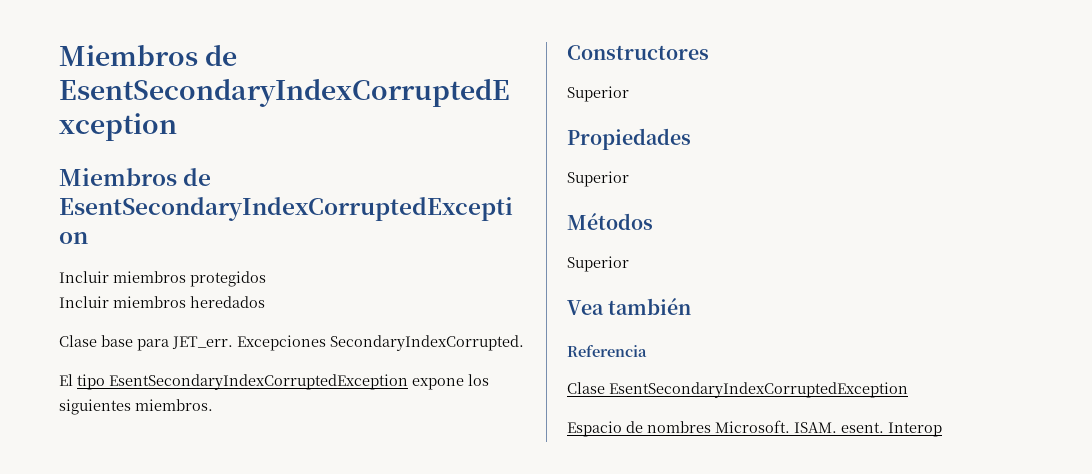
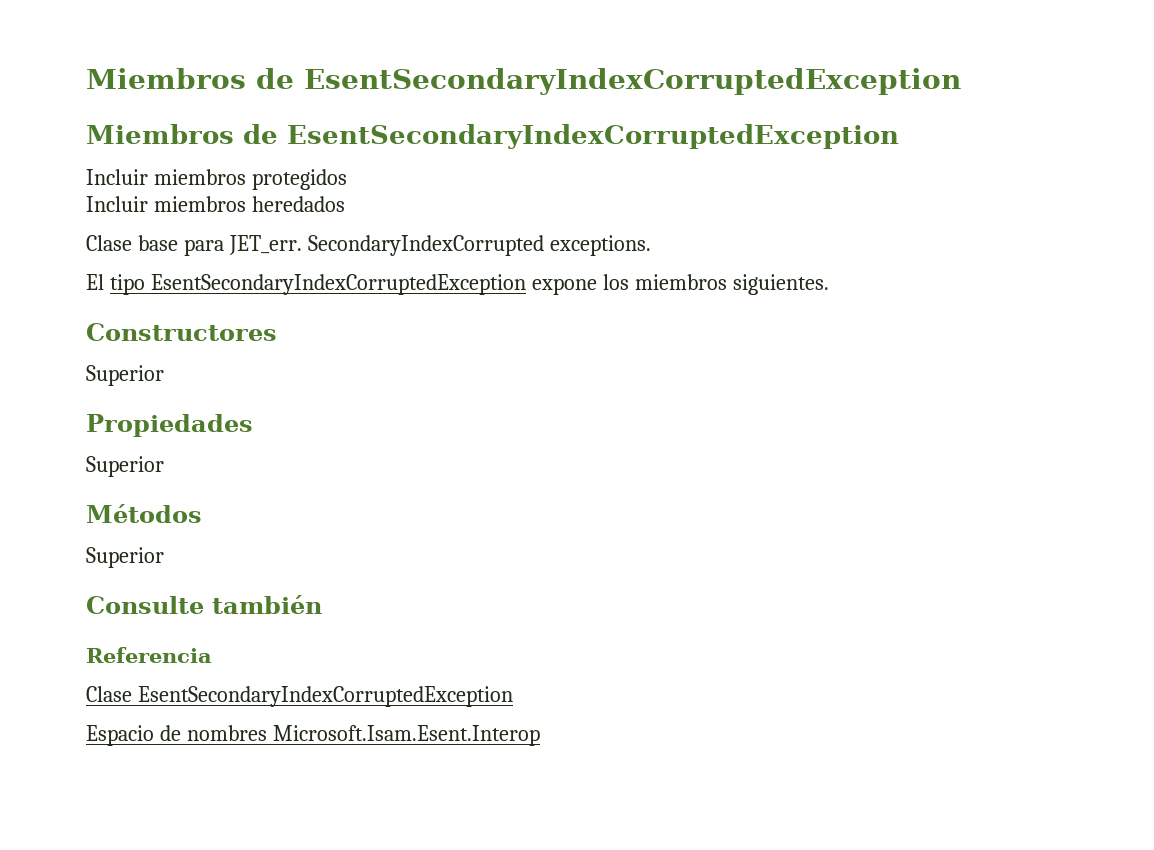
- Excepciones SecondaryIndexCorrupted.
+ SecondaryIndexCorrupted exceptions.
- El tipo EsentSecondaryIndexCorruptedException expone los siguientes miembros.
+ El tipo EsentSecondaryIndexCorruptedException expone los miembros siguientes.
- Vea también
+ Consulte también
- Espacio de nombres Microsoft. ISAM. esent. Interop
+ Espacio de nombres Microsoft.Isam.Esent.Interop

